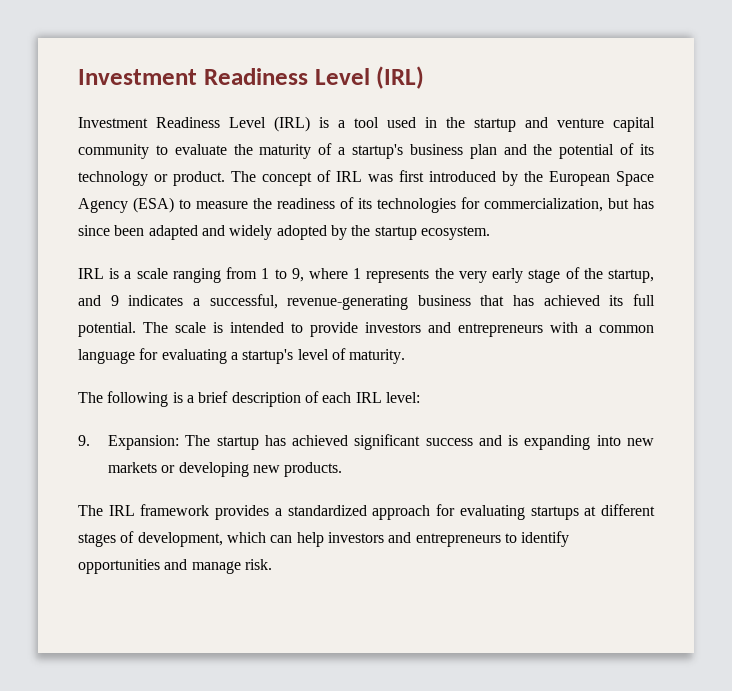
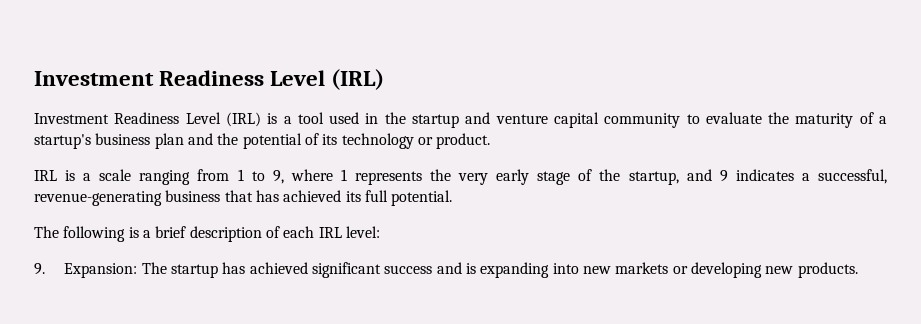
- The concept of IRL was first introduced by the European Space Agency (ESA) to measure the readiness of its technologies for commercialization, but has since been adapted and widely adopted by the startup ecosystem.
- The scale is intended to provide investors and entrepreneurs with a common language for evaluating a startup's level of maturity.
- The IRL framework provides a standardized approach for evaluating startups at different stages of development, which can help investors and entrepreneurs to identify opportunities and manage risk.

